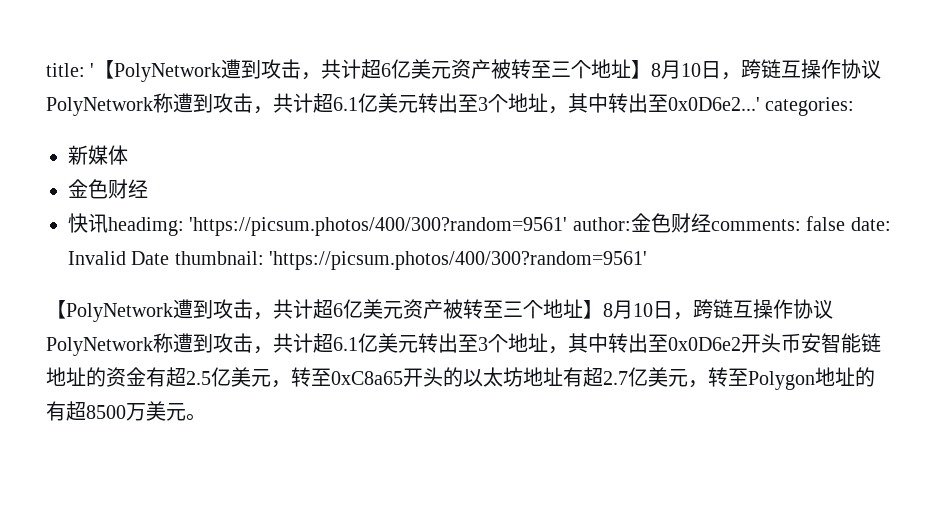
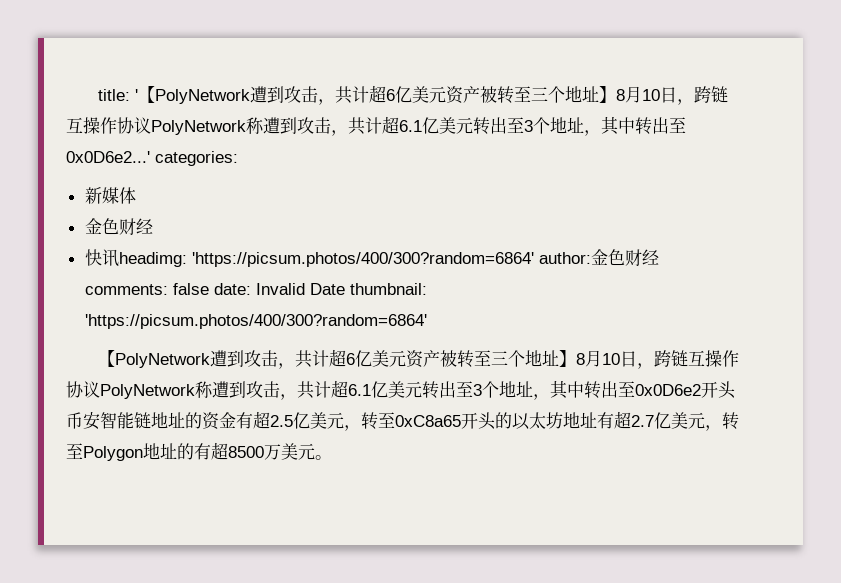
- 快讯headimg: 'https://picsum.photos/400/300?random=9561' author:金色财经comments: false date: Invalid Date thumbnail: 'https://picsum.photos/400/300?random=9561'
+ 快讯headimg: 'https://picsum.photos/400/300?random=6864' author:金色财经comments: false date: Invalid Date thumbnail: 'https://picsum.photos/400/300?random=6864'

